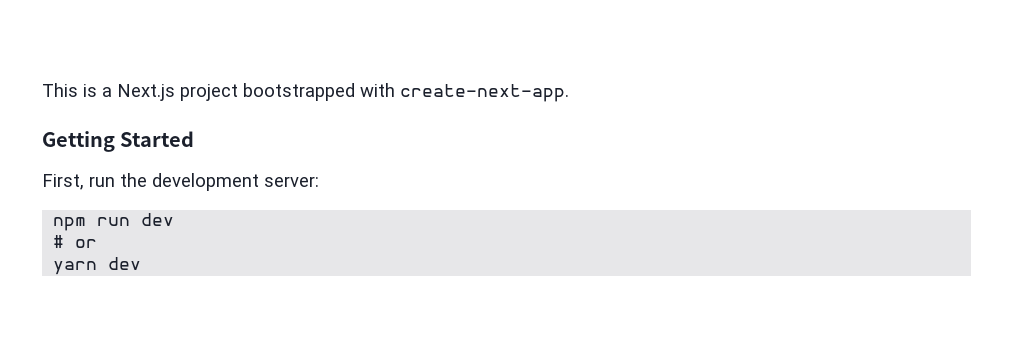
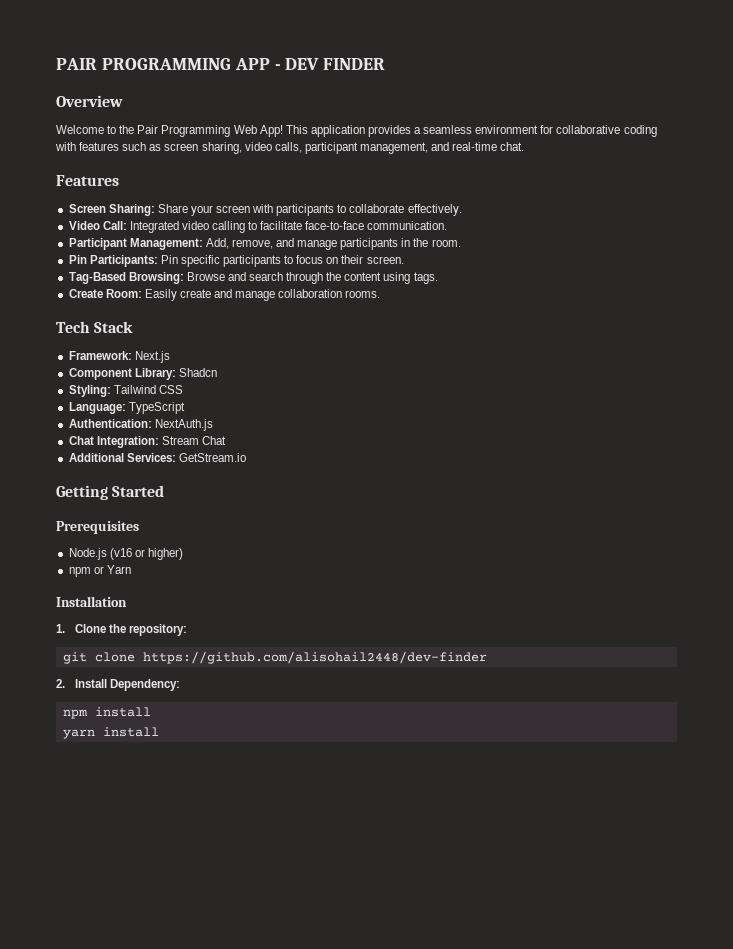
- This is a Next.js project bootstrapped with create-next-app.
+ PAIR PROGRAMMING APP - DEV FINDER
+ Overview
+ Welcome to the Pair Programming Web App! This application provides a seamless environment for collaborative coding with features such as screen sharing, video calls, participant management, and real-time chat.
+ Features
+ Screen Sharing: Share your screen with participants to collaborate effectively.
+ Video Call: Integrated video calling to facilitate face-to-face communication.
+ Participant Management: Add, remove, and manage participants in the room.
+ Pin Participants: Pin specific participants to focus on their screen.
+ Tag-Based Browsing: Browse and search through the content using tags.
+ Create Room: Easily create and manage collaboration rooms.
+ Tech Stack
+ Framework: Next.js
+ Component Library: Shadcn
+ Styling: Tailwind CSS
+ Language: TypeScript
+ Authentication: NextAuth.js
+ Chat Integration: Stream Chat
+ Additional Services: GetStream.io
  Getting Started
- First, run the development server:
- npm run dev
- # or
+ Prerequisites
+ Node.js (v16 or higher)
+ npm or Yarn
+ Installation
+ 1. Clone the repository:
+ git clone https://github.com/alisohail2448/dev-finder
+ 2. Install Dependency:
+ npm install
- yarn dev
+ yarn install

